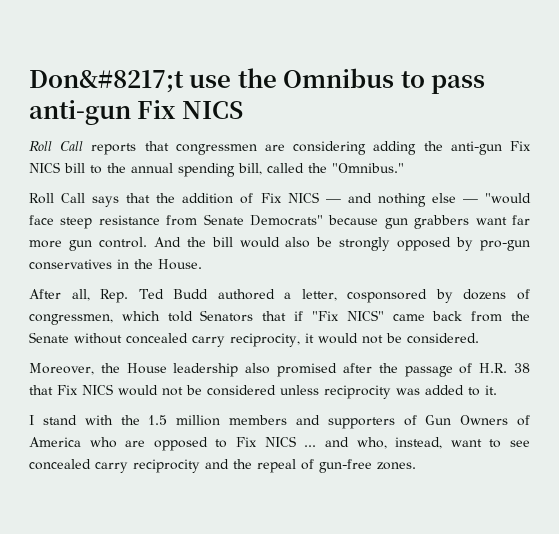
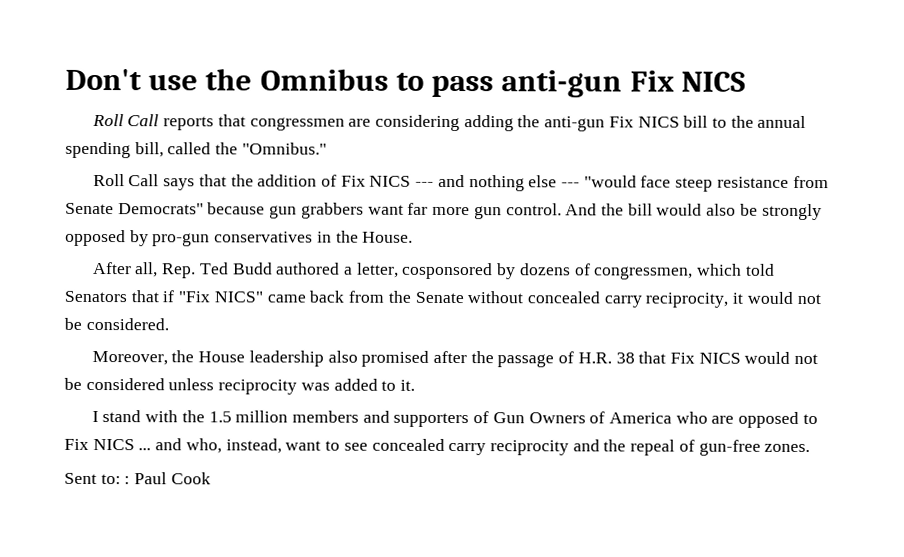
- Don&#8217;t use the Omnibus to pass anti-gun Fix NICS
+ Don't use the Omnibus to pass anti-gun Fix NICS
- Roll Call says that the addition of Fix NICS — and nothing else — "would face steep resistance from Senate Democrats" because gun grabbers want far more gun control.
+ Roll Call says that the addition of Fix NICS --- and nothing else --- "would face steep resistance from Senate Democrats" because gun grabbers want far more gun control.
+ Sent to: : Paul Cook

